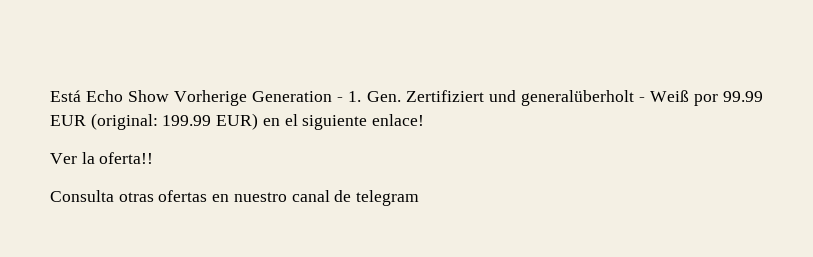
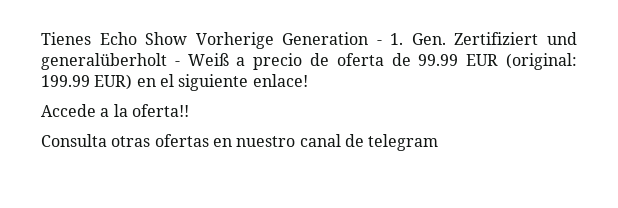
- Está Echo Show Vorherige Generation - 1. Gen. Zertifiziert und generalüberholt - Weiß por 99.99 EUR (original: 199.99 EUR) en el siguiente enlace!
+ Tienes Echo Show Vorherige Generation - 1. Gen. Zertifiziert und generalüberholt - Weiß a precio de oferta de 99.99 EUR (original: 199.99 EUR) en el siguiente enlace!
- Ver la oferta!!
+ Accede a la oferta!!

